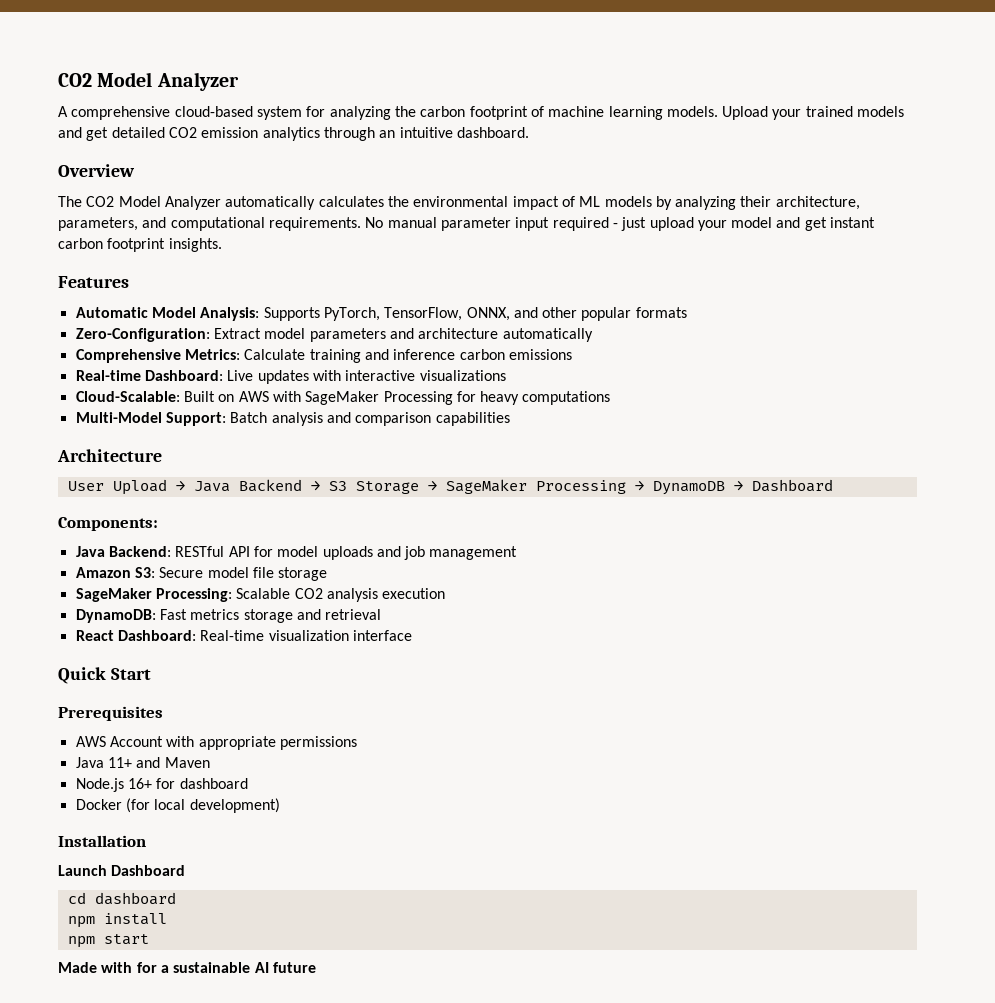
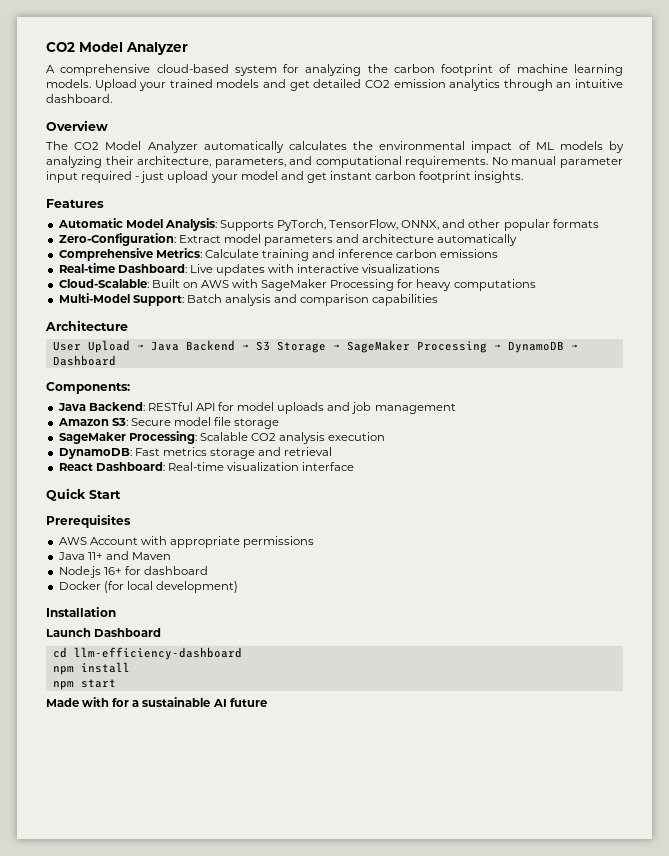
- cd dashboard
+ cd llm-efficiency-dashboard

